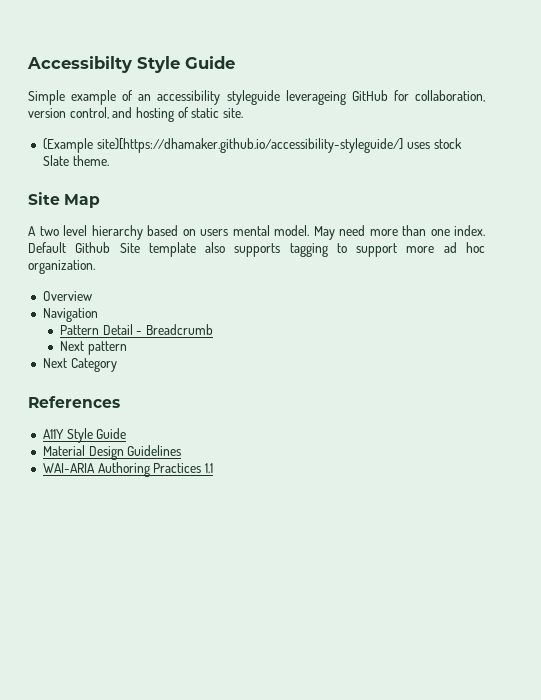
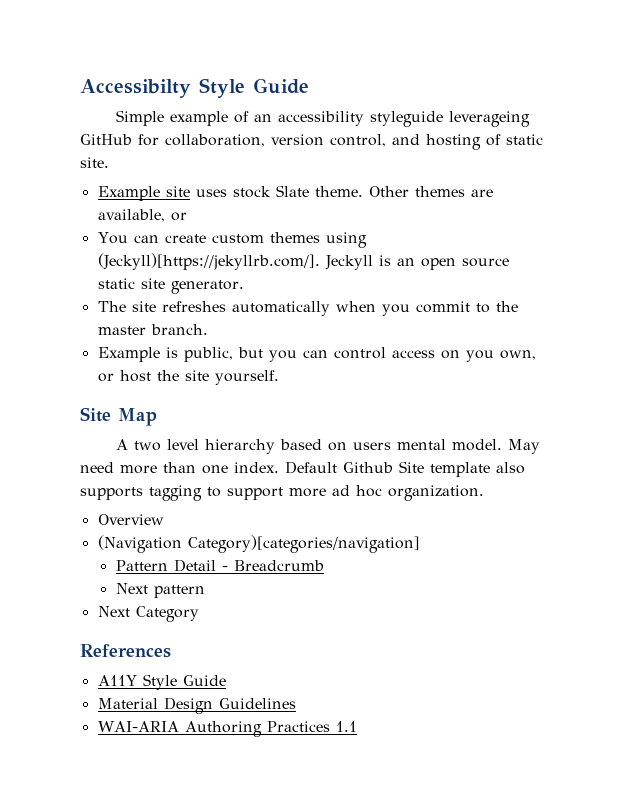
- (Example site)[https://dhamaker.github.io/accessibility-styleguide/] uses stock Slate theme.
+ Example site uses stock Slate theme. Other themes are available, or
+ You can create custom themes using (Jeckyll)[https://jekyllrb.com/]. Jeckyll is an open source static site generator.
+ The site refreshes automatically when you commit to the master branch.
+ Example is public, but you can control access on you own, or host the site yourself.
- Navigation
+ (Navigation Category)[categories/navigation]

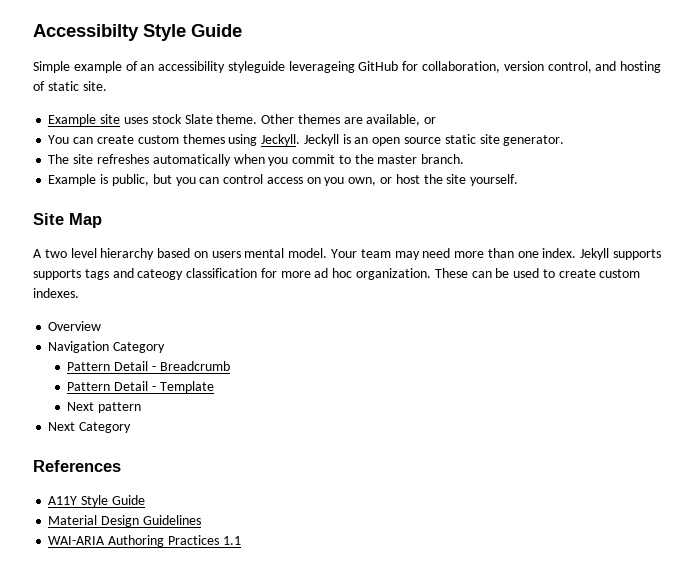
- You can create custom themes using (Jeckyll)[https://jekyllrb.com/]. Jeckyll is an open source static site generator.
+ You can create custom themes using Jeckyll. Jeckyll is an open source static site generator.
- May need more than one index.
+ Your team may need more than one index.
- Default Github Site template also supports tagging to support more ad hoc organization.
+ Jekyll supports supports tags and cateogy classification for more ad hoc organization. These can be used to create custom indexes.
- (Navigation Category)[categories/navigation]
+ Navigation Category
+ Pattern Detail - Template

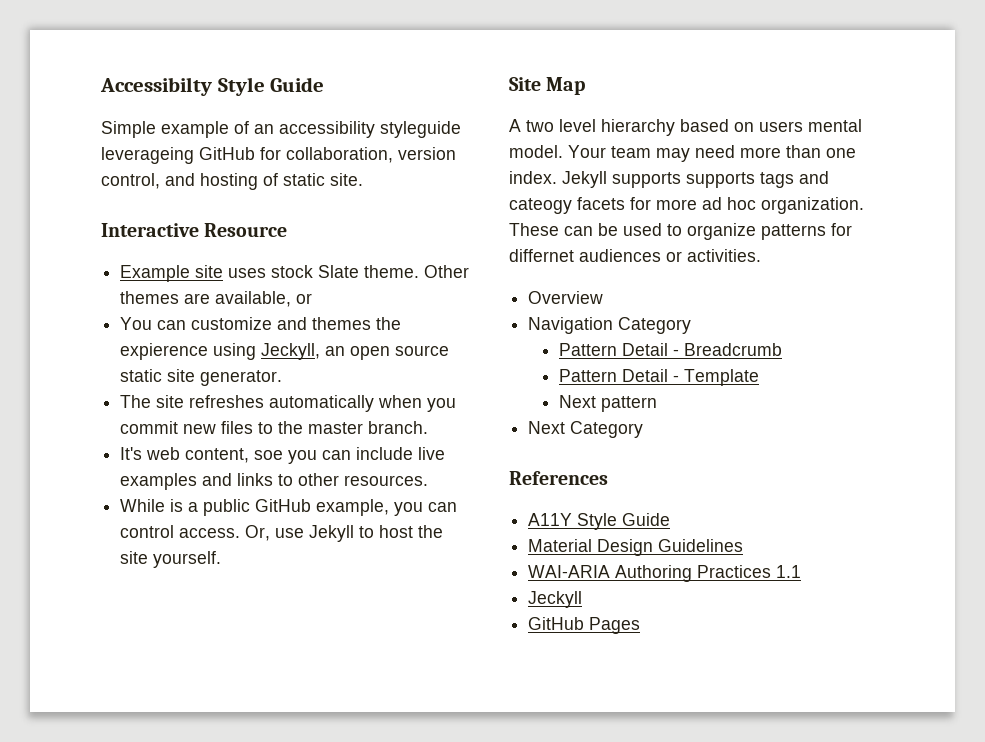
+ Interactive Resource
- You can create custom themes using Jeckyll. Jeckyll is an open source static site generator.
+ You can customize and themes the expierence using Jeckyll, an open source static site generator.
- The site refreshes automatically when you commit to the master branch.
+ The site refreshes automatically when you commit new files to the master branch.
- Example is public, but you can control access on you own, or host the site yourself.
+ It's web content, soe you can include live examples and links to other resources.
+ While is a public GitHub example, you can control access. Or, use Jekyll to host the site yourself.
- Jekyll supports supports tags and cateogy classification for more ad hoc organization.
+ Jekyll supports supports tags and cateogy facets for more ad hoc organization.
- These can be used to create custom indexes.
+ These can be used to organize patterns for differnet audiences or activities.
+ Jeckyll
+ GitHub Pages

